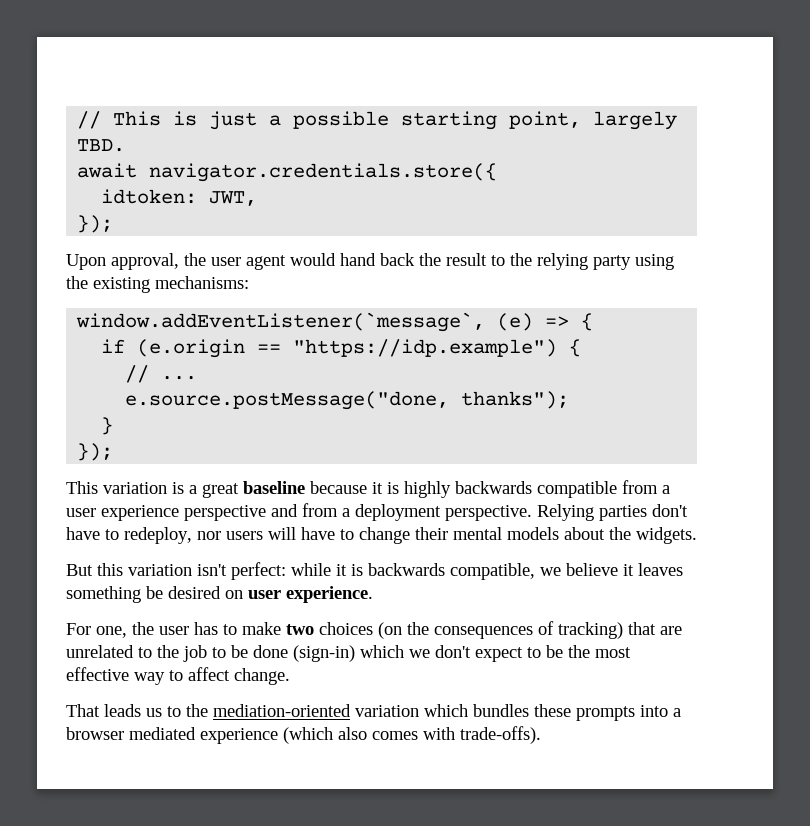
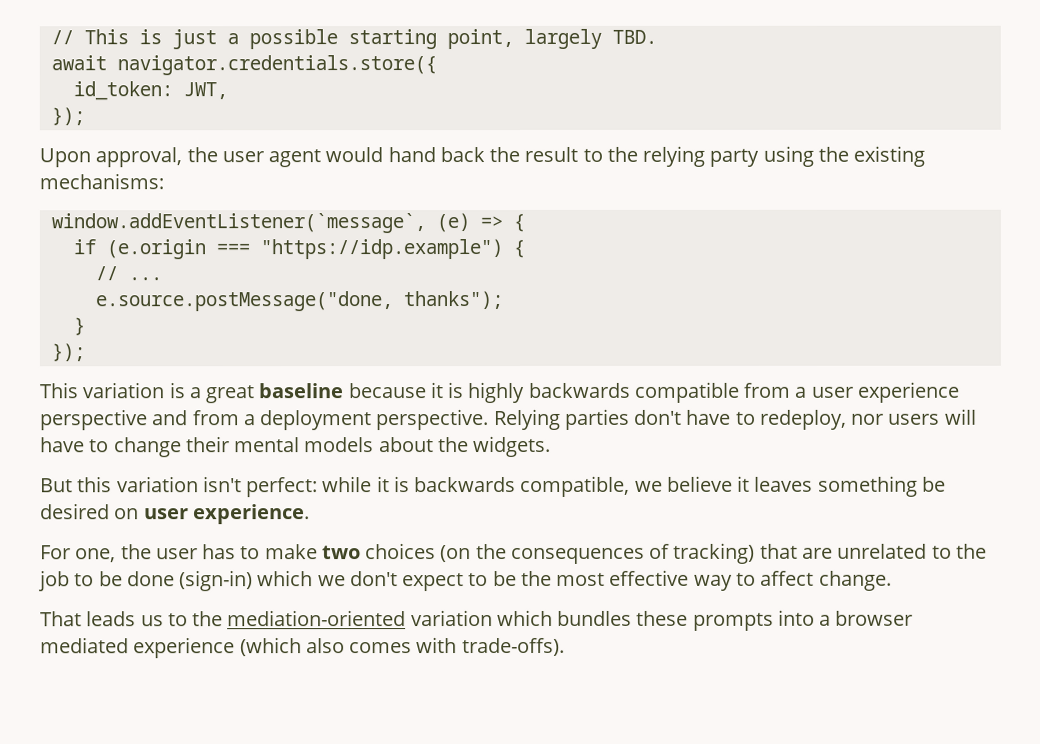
- idtoken: JWT,
+ id_token: JWT,
- if (e.origin == "https://idp.example") {
+ if (e.origin === "https://idp.example") {

